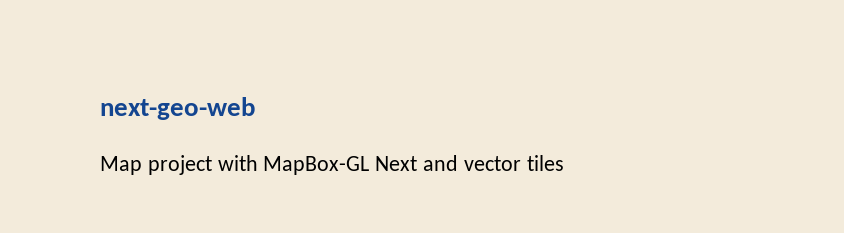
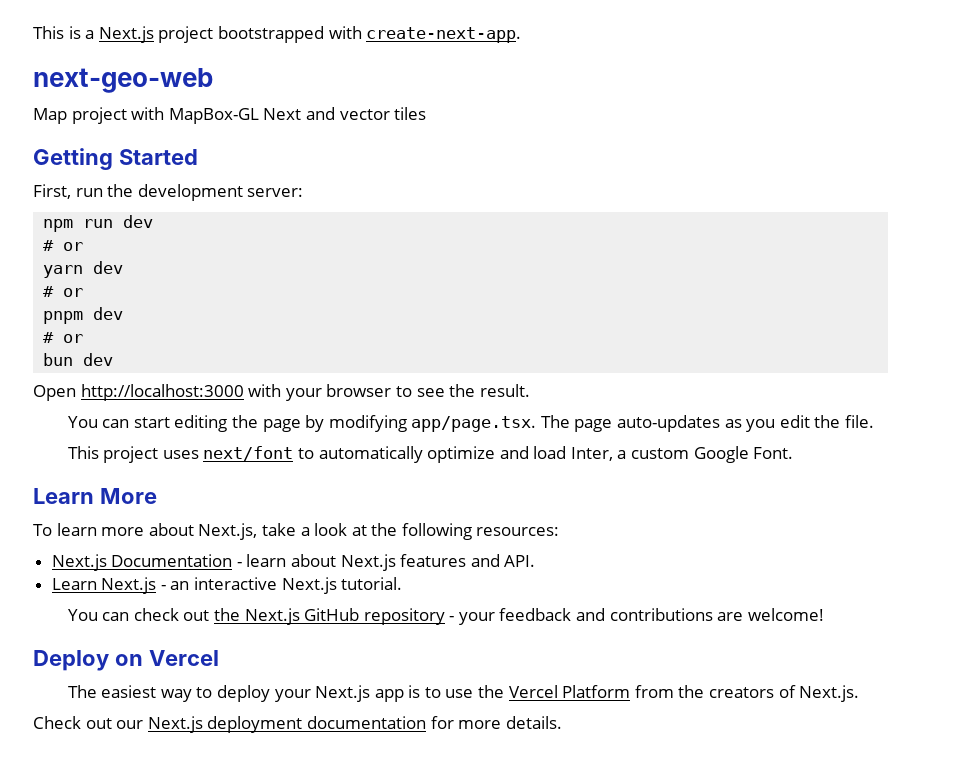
+ This is a Next.js project bootstrapped with create-next-app.
+ Getting Started
+ First, run the development server:
+ npm run dev
+ # or
+ yarn dev
+ # or
+ pnpm dev
+ # or
+ bun dev
+ Open http://localhost:3000 with your browser to see the result.
+ You can start editing the page by modifying app/page.tsx. The page auto-updates as you edit the file.
+ This project uses next/font to automatically optimize and load Inter, a custom Google Font.
+ Learn More
+ To learn more about Next.js, take a look at the following resources:
+ Next.js Documentation - learn about Next.js features and API.
+ Learn Next.js - an interactive Next.js tutorial.
+ You can check out the Next.js GitHub repository - your feedback and contributions are welcome!
+ Deploy on Vercel
+ The easiest way to deploy your Next.js app is to use the Vercel Platform from the creators of Next.js.
+ Check out our Next.js deployment documentation for more details.

